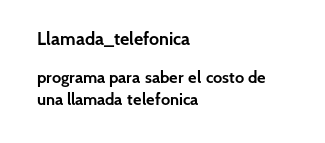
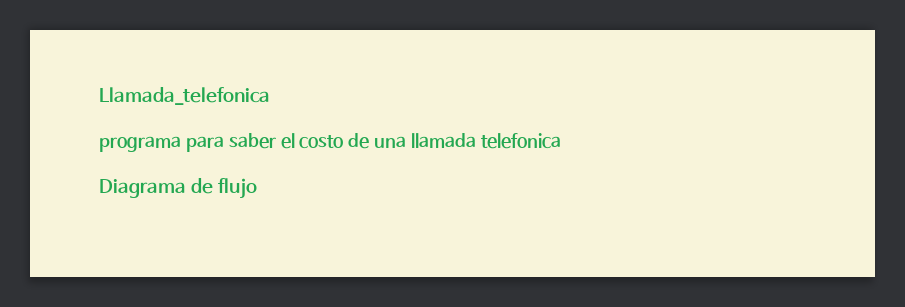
+ Diagrama de flujo

